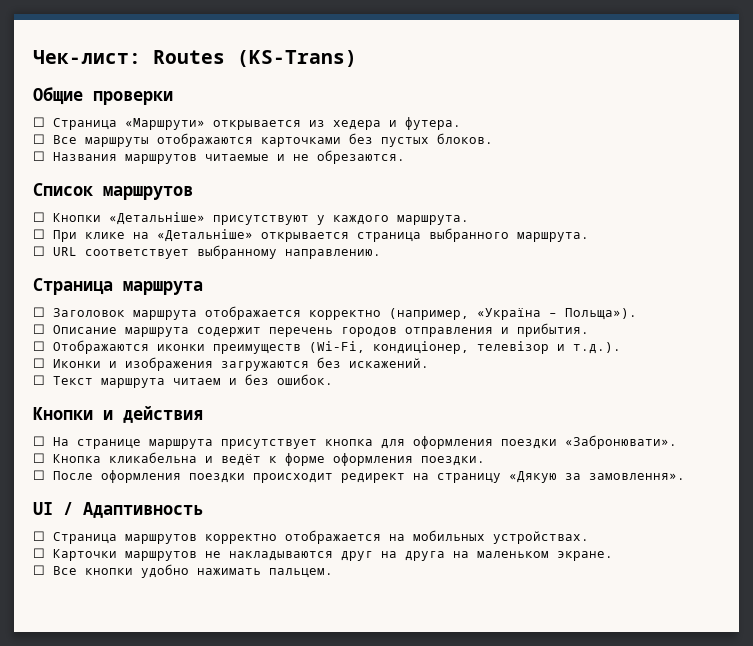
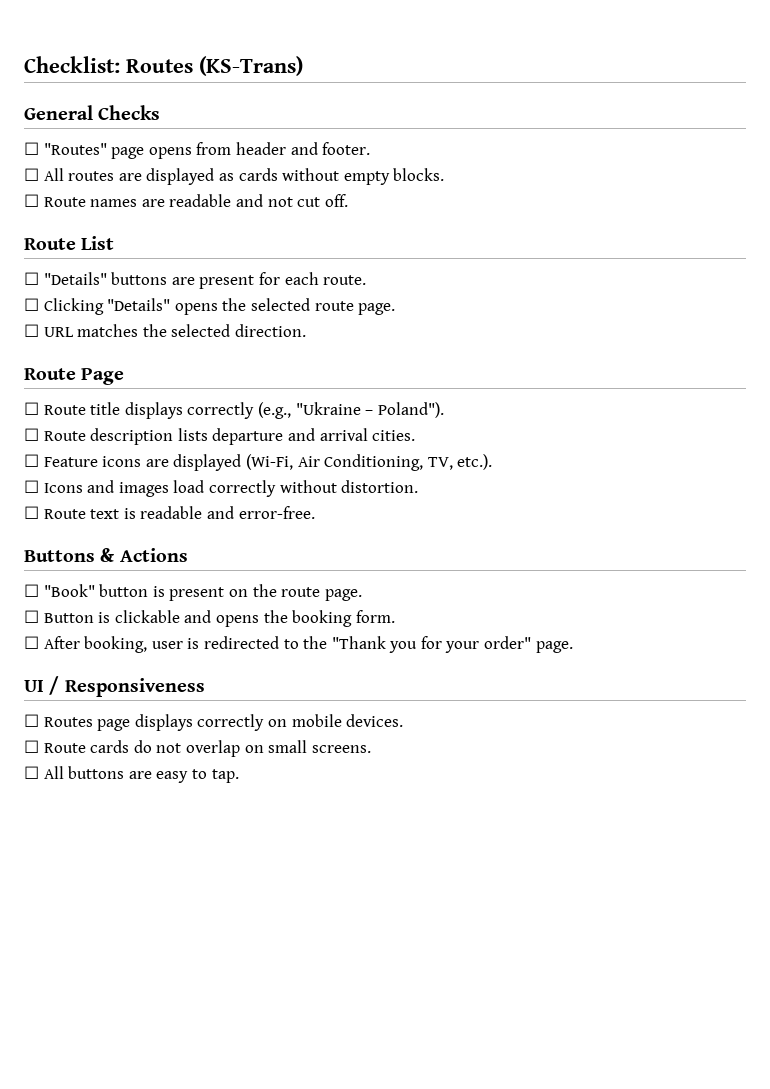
- Чек-лист: Routes (KS-Trans)
+ Checklist: Routes (KS-Trans)
- Общие проверки
- ☐ Страница «Маршрути» открывается из хедера и футера.
- ☐ Все маршруты отображаются карточками без пустых блоков.
- ☐ Названия маршрутов читаемые и не обрезаются.
- Список маршрутов
- ☐ Кнопки «Детальніше» присутствуют у каждого маршрута.
- ☐ При клике на «Детальніше» открывается страница выбранного маршрута.
- ☐ URL соответствует выбранному направлению.
- Страница маршрута
- ☐ Заголовок маршрута отображается корректно (например, «Україна – Польща»).
- ☐ Описание маршрута содержит перечень городов отправления и прибытия.
- ☐ Отображаются иконки преимуществ (Wi-Fi, кондиціонер, телевізор и т.д.).
- ☐ Иконки и изображения загружаются без искажений.
- ☐ Текст маршрута читаем и без ошибок.
- Кнопки и действия
- ☐ На странице маршрута присутствует кнопка для оформления поездки «Забронювати».
- ☐ Кнопка кликабельна и ведёт к форме оформления поездки.
- ☐ После оформления поездки происходит редирект на страницу «Дякую за замовлення».
+ General Checks
+ ☐ "Routes" page opens from header and footer.
+ ☐ All routes are displayed as cards without empty blocks.
+ ☐ Route names are readable and not cut off.
+ Route List
+ ☐ "Details" buttons are present for each route.
+ ☐ Clicking "Details" opens the selected route page.
+ ☐ URL matches the selected direction.
+ Route Page
+ ☐ Route title displays correctly (e.g., "Ukraine – Poland").
+ ☐ Route description lists departure and arrival cities.
+ ☐ Feature icons are displayed (Wi-Fi, Air Conditioning, TV, etc.).
+ ☐ Icons and images load correctly without distortion.
+ ☐ Route text is readable and error-free.
+ Buttons & Actions
+ ☐ "Book" button is present on the route page.
+ ☐ Button is clickable and opens the booking form.
+ ☐ After booking, user is redirected to the "Thank you for your order" page.
- UI / Адаптивность
- ☐ Страница маршрутов корректно отображается на мобильных устройствах.
- ☐ Карточки маршрутов не накладываются друг на друга на маленьком экране.
- ☐ Все кнопки удобно нажимать пальцем.
+ UI / Responsiveness
+ ☐ Routes page displays correctly on mobile devices.
+ ☐ Route cards do not overlap on small screens.
+ ☐ All buttons are easy to tap.

